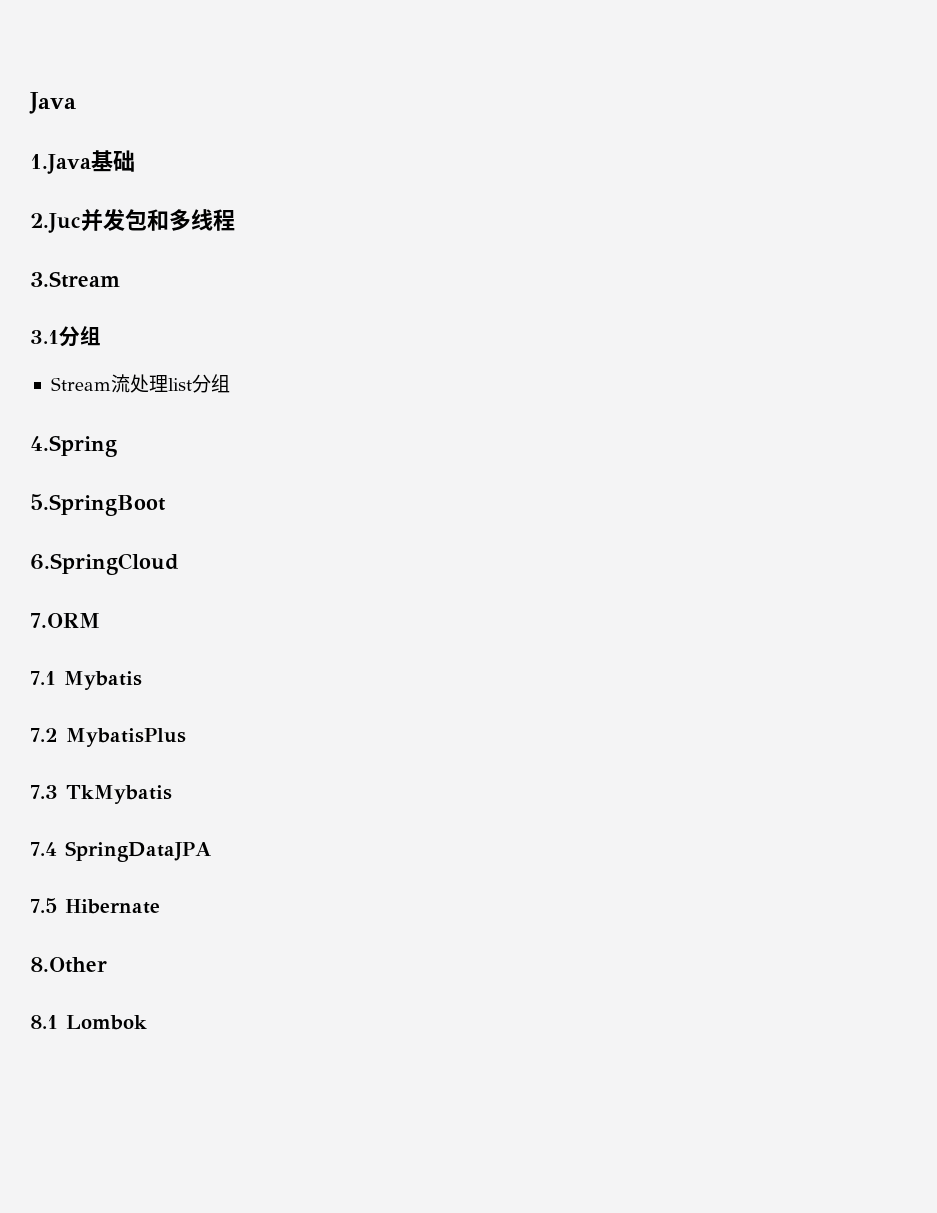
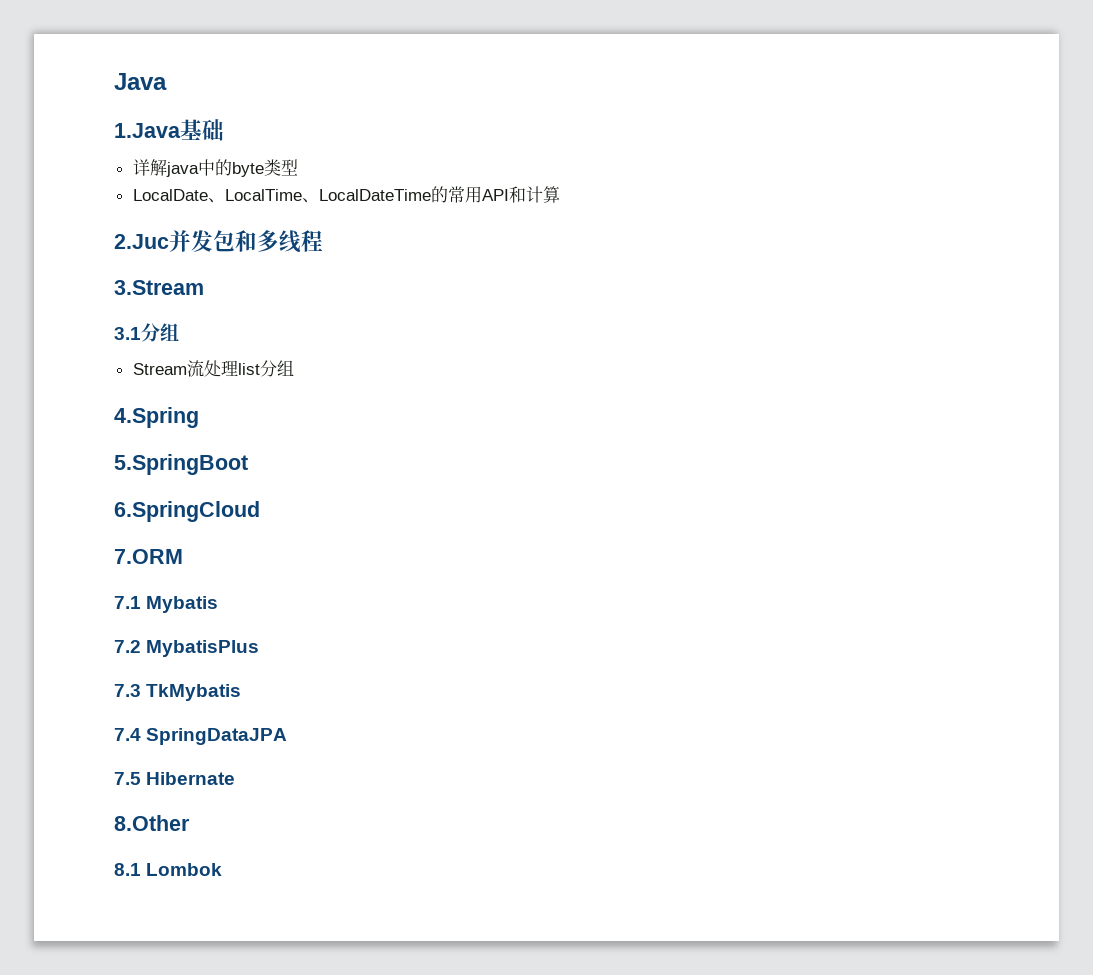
+ 详解java中的byte类型
+ LocalDate、LocalTime、LocalDateTime的常用API和计算

